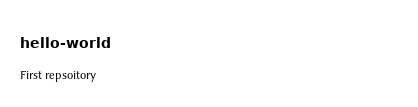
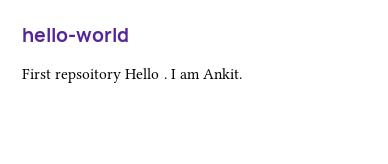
- First repsoitory
+ First repsoitory Hello . I am Ankit.

